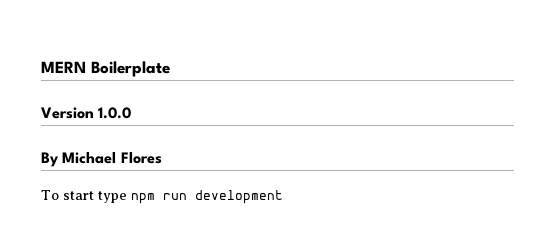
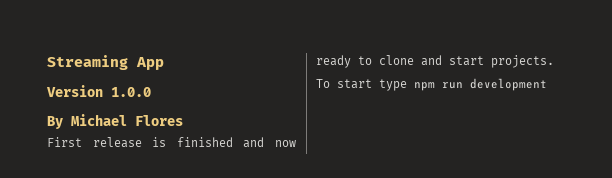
- MERN Boilerplate
+ Streaming App
+ First release is finished and now ready to clone and start projects.

